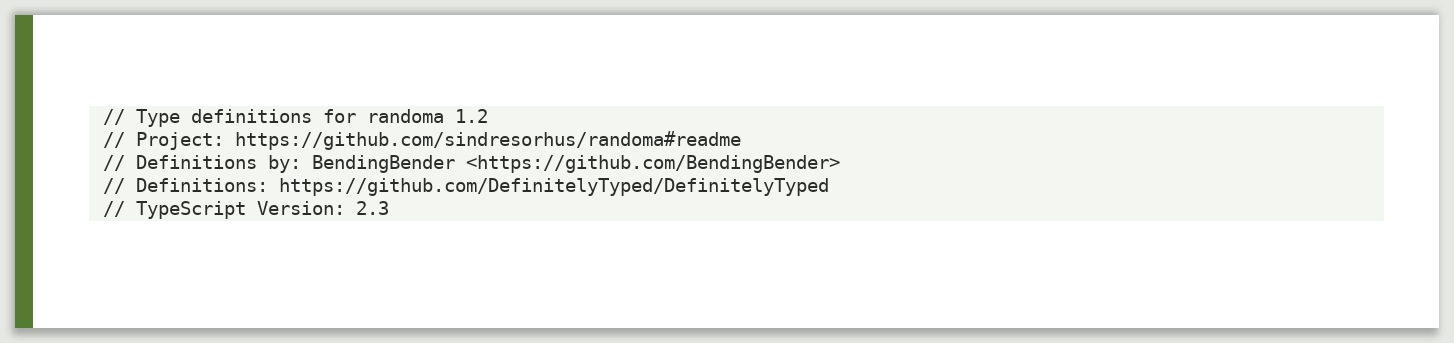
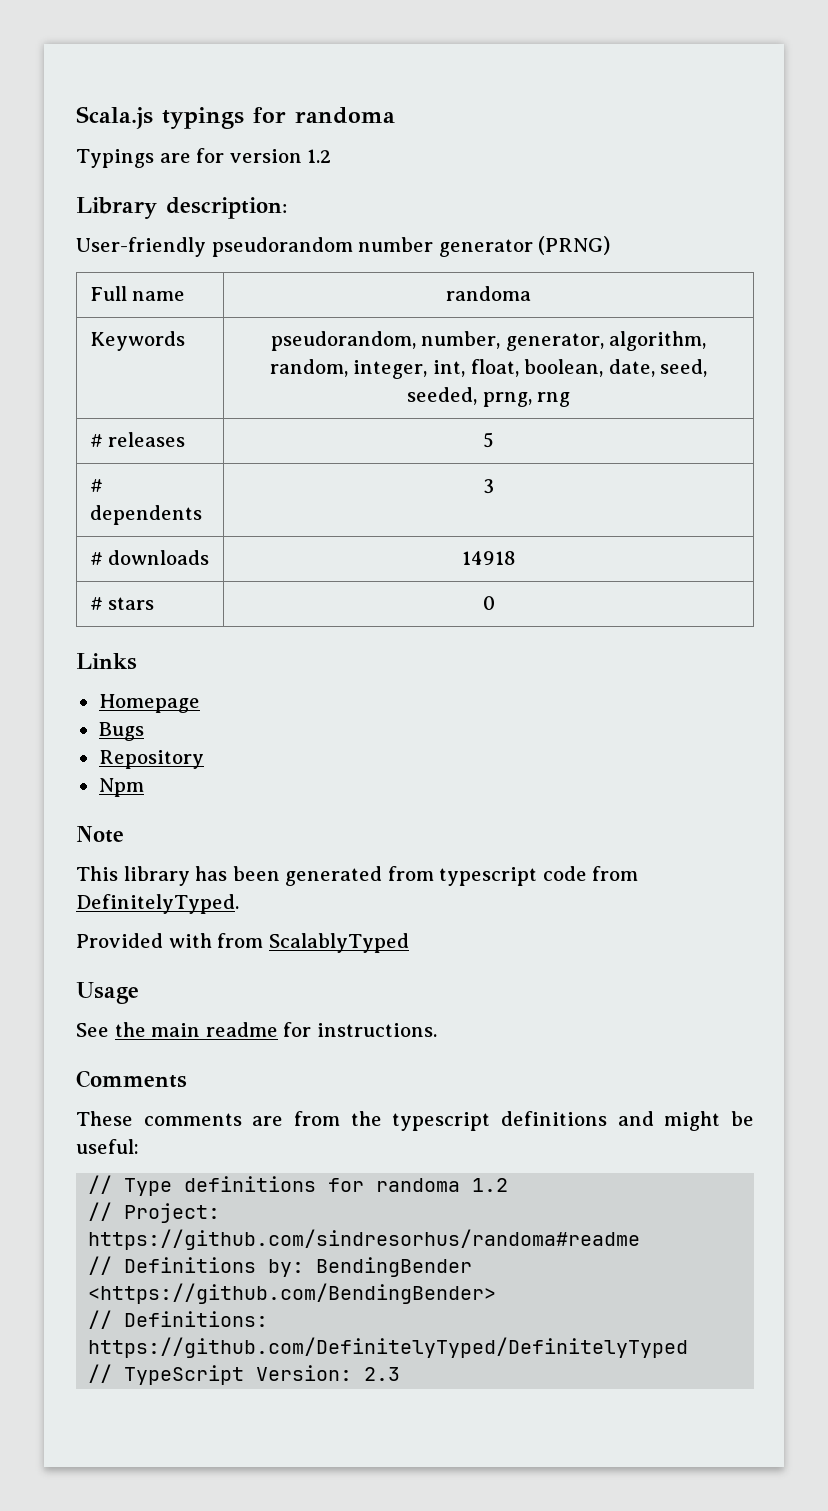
+ Scala.js typings for randoma
+ Typings are for version 1.2
+ Library description:
+ User-friendly pseudorandom number generator (PRNG)
+ Full name | randoma
+ Keywords | pseudorandom, number, generator, algorithm, random, integer, int, float, boolean, date, seed, seeded, prng, rng
+ # releases | 5
+ # dependents | 3
+ # downloads | 14918
+ # stars | 0
+ Links
+ Homepage
+ Bugs
+ Repository
+ Npm
+ Note
+ This library has been generated from typescript code from DefinitelyTyped.
+ Provided with from ScalablyTyped
+ Usage
+ See the main readme for instructions.
+ Comments
+ These comments are from the typescript definitions and might be useful:

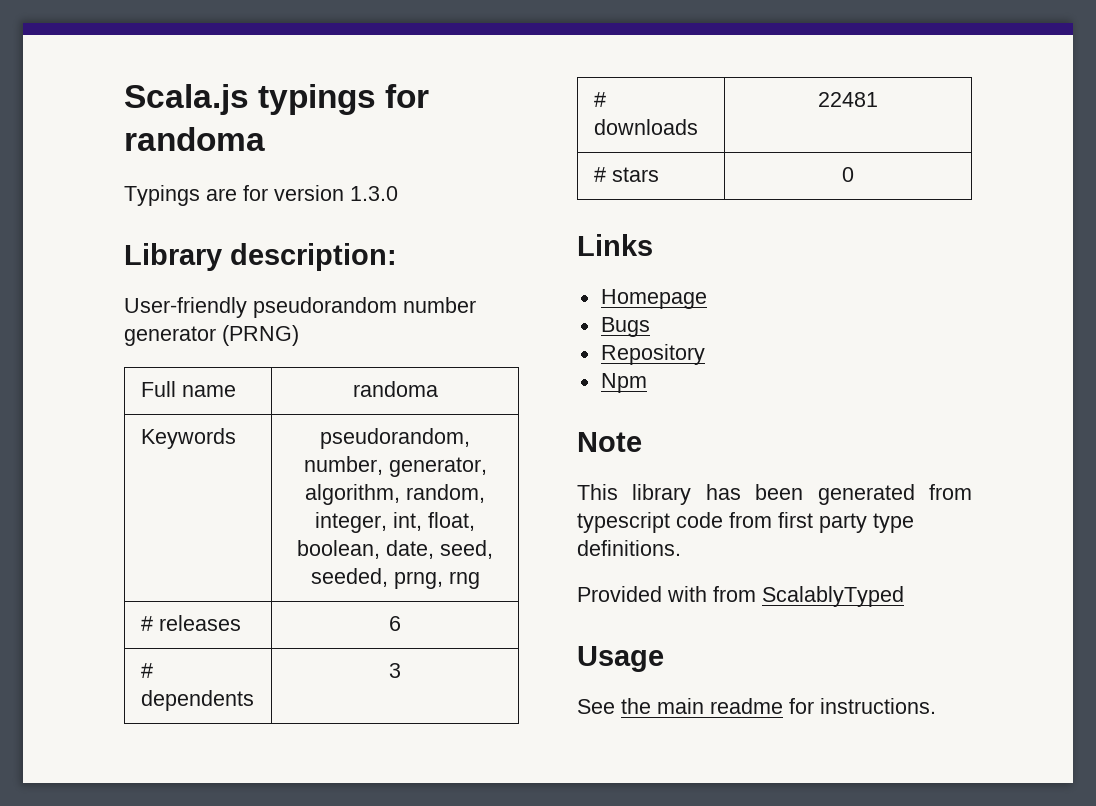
- Typings are for version 1.2
+ Typings are for version 1.3.0
- # releases | 5
+ # releases | 6
- # downloads | 14918
+ # downloads | 22481
- This library has been generated from typescript code from DefinitelyTyped.
+ This library has been generated from typescript code from first party type definitions.
- Comments
- These comments are from the typescript definitions and might be useful:
- // Type definitions for randoma 1.2
- // Project: https://github.com/sindresorhus/randoma#readme
- // Definitions by: BendingBender <https://github.com/BendingBender>
- // Definitions: https://github.com/DefinitelyTyped/DefinitelyTyped
- // TypeScript Version: 2.3

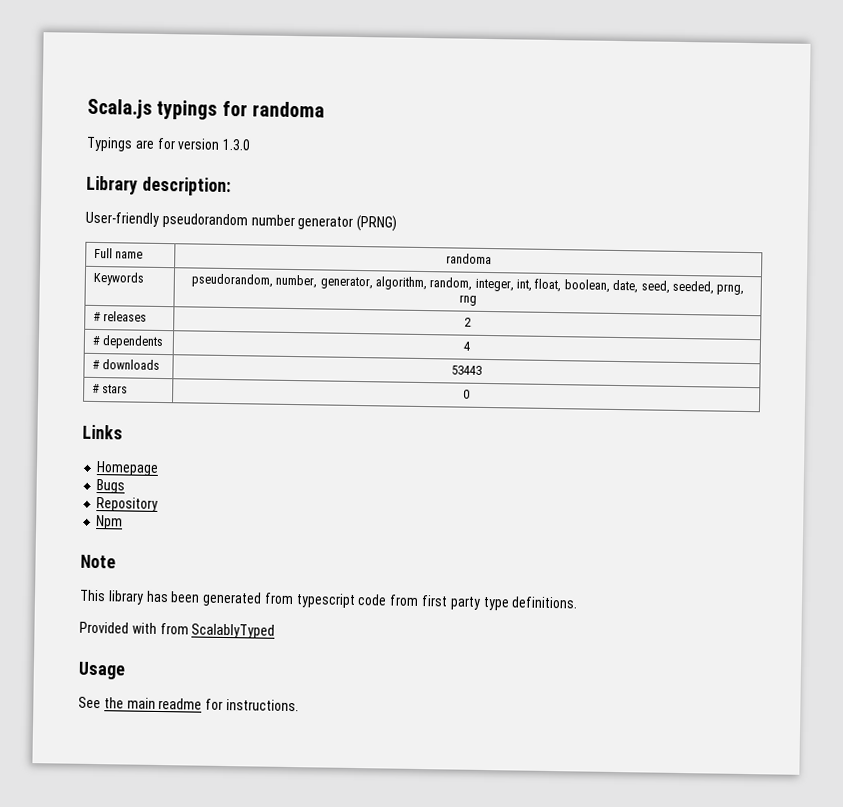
- # releases | 6
+ # releases | 2
- # dependents | 3
+ # dependents | 4
- # downloads | 22481
+ # downloads | 53443

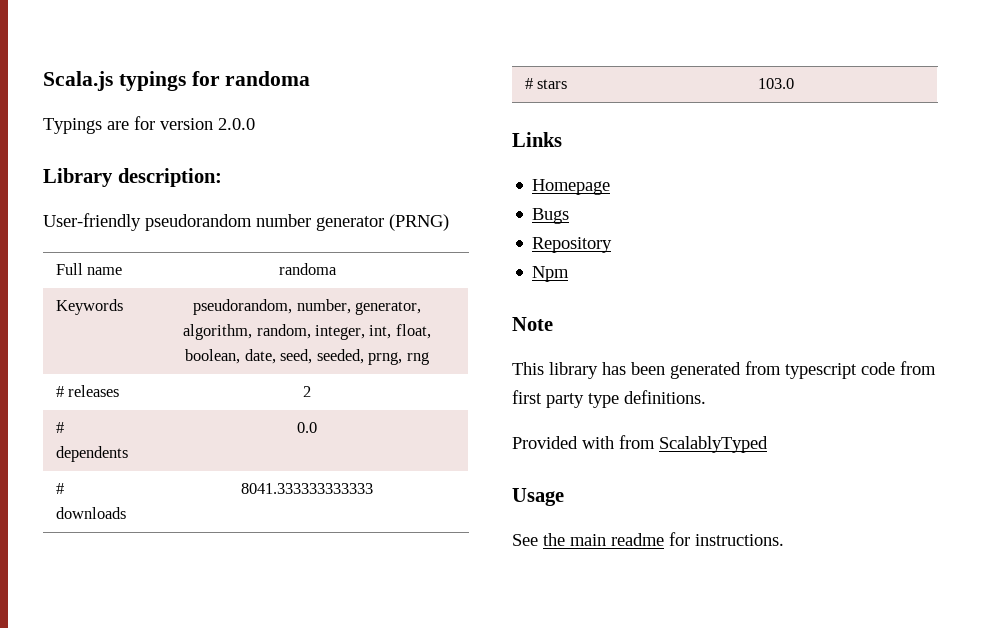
- Typings are for version 1.3.0
+ Typings are for version 2.0.0
- # dependents | 4
+ # dependents | 0.0
- # downloads | 53443
+ # downloads | 8041.333333333333
- # stars | 0
+ # stars | 103.0

